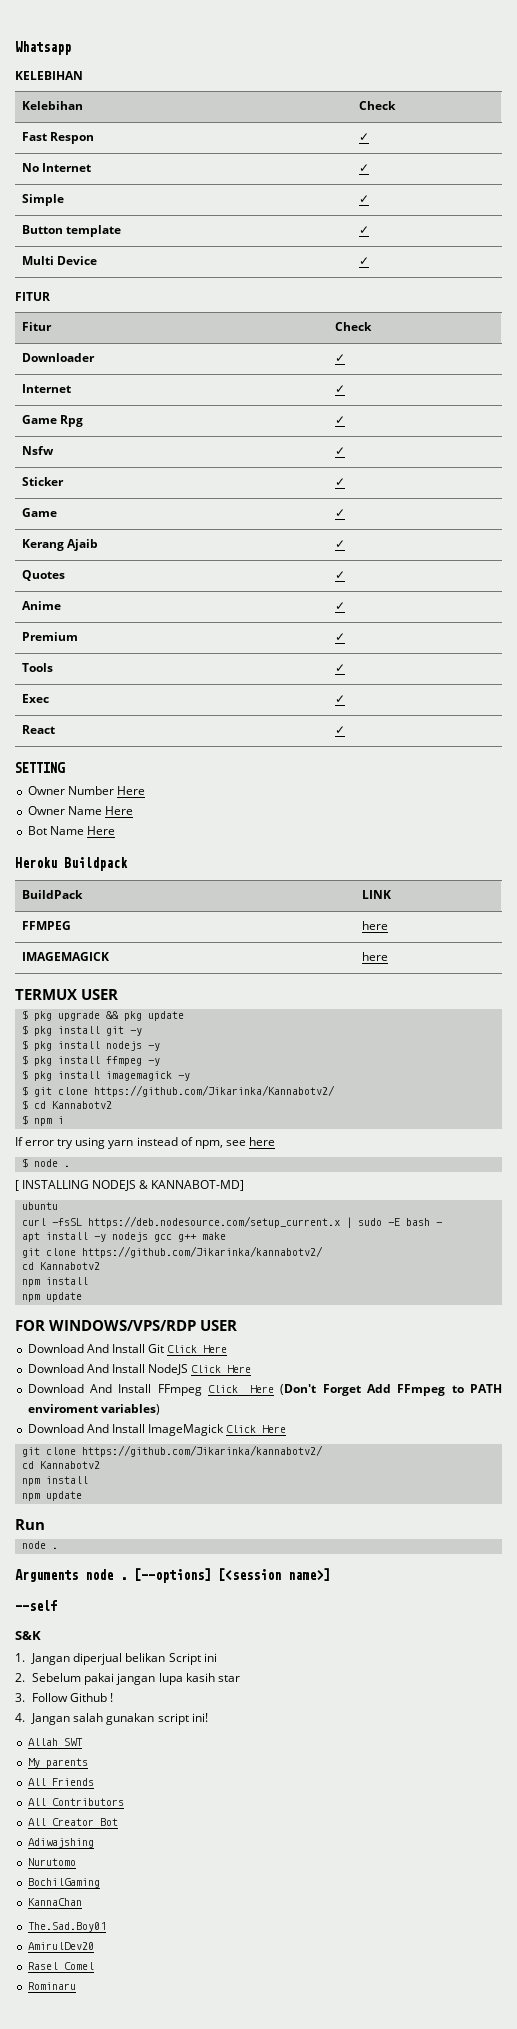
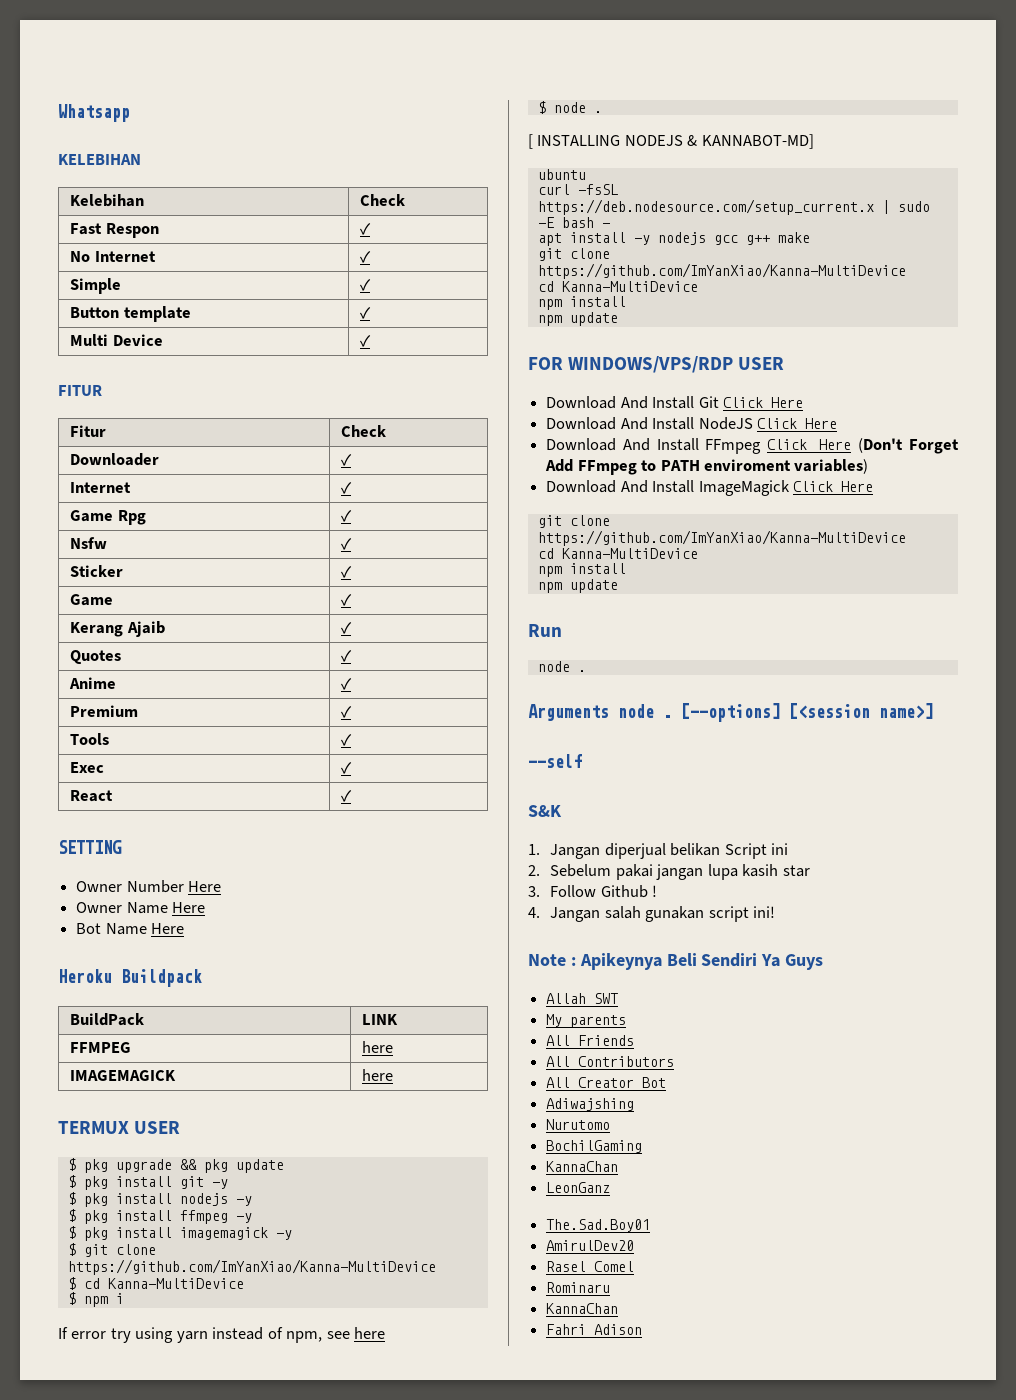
- $ git clone https://github.com/Jikarinka/Kannabotv2/
+ $ git clone https://github.com/ImYanXiao/Kanna-MultiDevice
- $ cd Kannabotv2
+ $ cd Kanna-MultiDevice
  apt install -y nodejs gcc g++ make
- git clone https://github.com/Jikarinka/kannabotv2/
- cd Kannabotv2
+ git clone https://github.com/ImYanXiao/Kanna-MultiDevice
+ cd Kanna-MultiDevice
  Download And Install ImageMagick Click Here
- git clone https://github.com/Jikarinka/kannabotv2/
- cd Kannabotv2
+ git clone https://github.com/ImYanXiao/Kanna-MultiDevice
+ cd Kanna-MultiDevice
+ Note : Apikeynya Beli Sendiri Ya Guys
+ LeonGanz
  Rominaru
+ KannaChan
+ Fahri Adison

